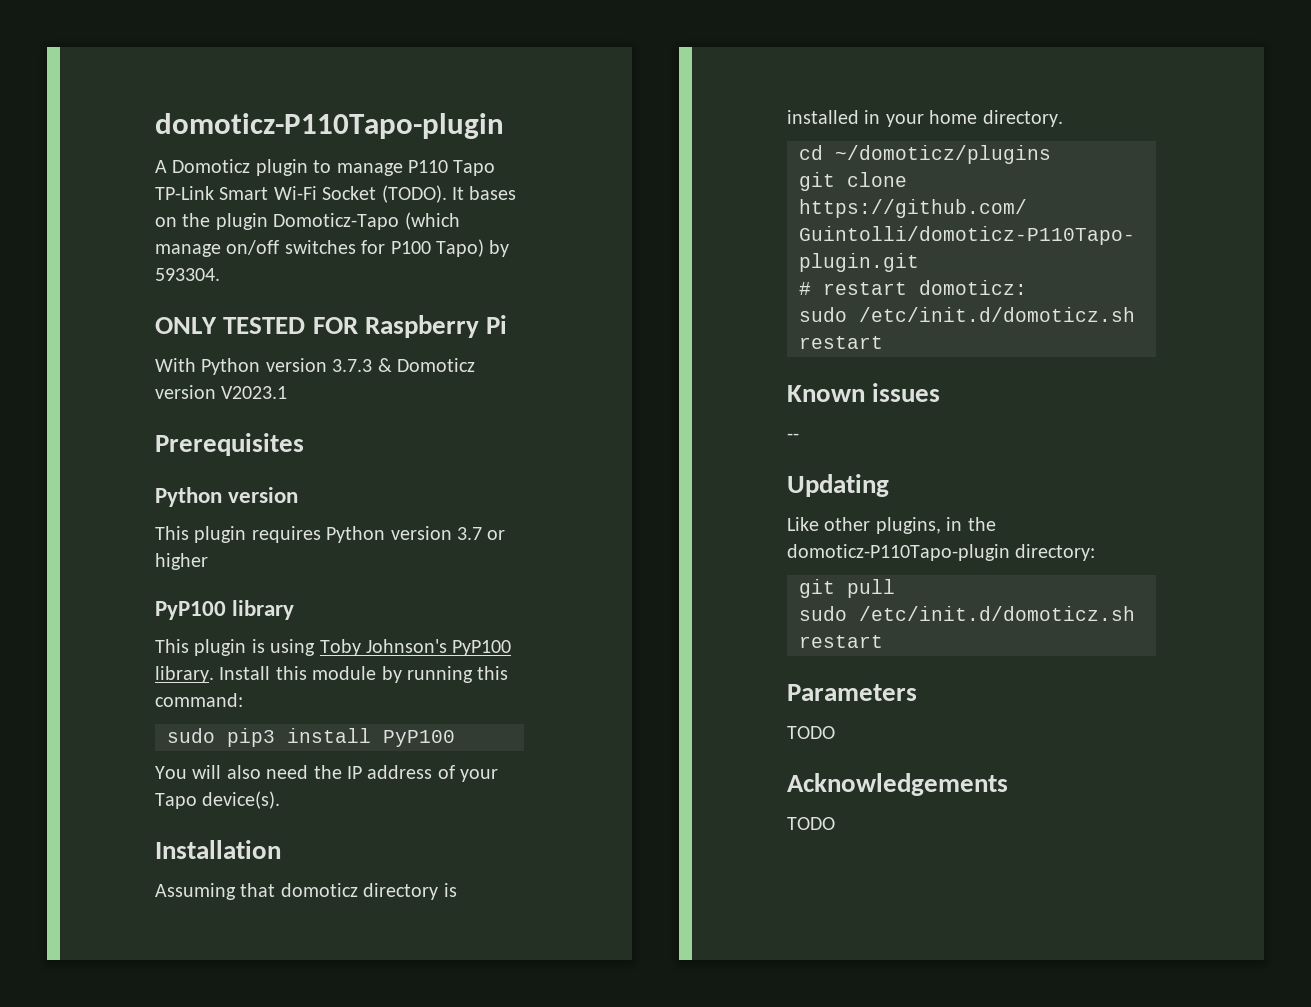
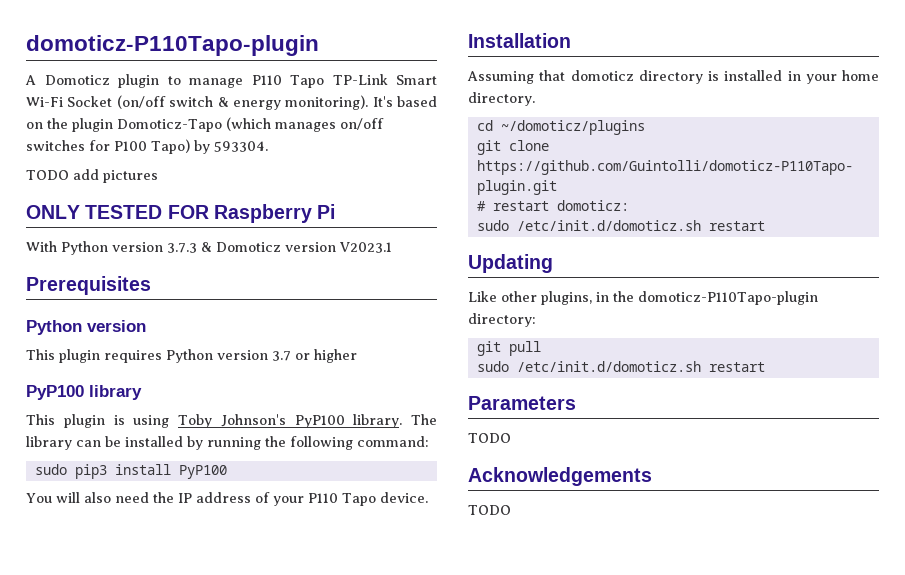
- A Domoticz plugin to manage P110 Tapo TP-Link Smart Wi-Fi Socket (TODO). It bases on the plugin Domoticz-Tapo (which manage on/off switches for P100 Tapo) by 593304.
+ A Domoticz plugin to manage P110 Tapo TP-Link Smart Wi-Fi Socket (on/off switch & energy monitoring). It's based on the plugin Domoticz-Tapo (which manages on/off switches for P100 Tapo) by 593304.
+ TODO add pictures
- Install this module by running this command:
+ The library can be installed by running the following command:
- You will also need the IP address of your Tapo device(s).
+ You will also need the IP address of your P110 Tapo device.
- Known issues
- --

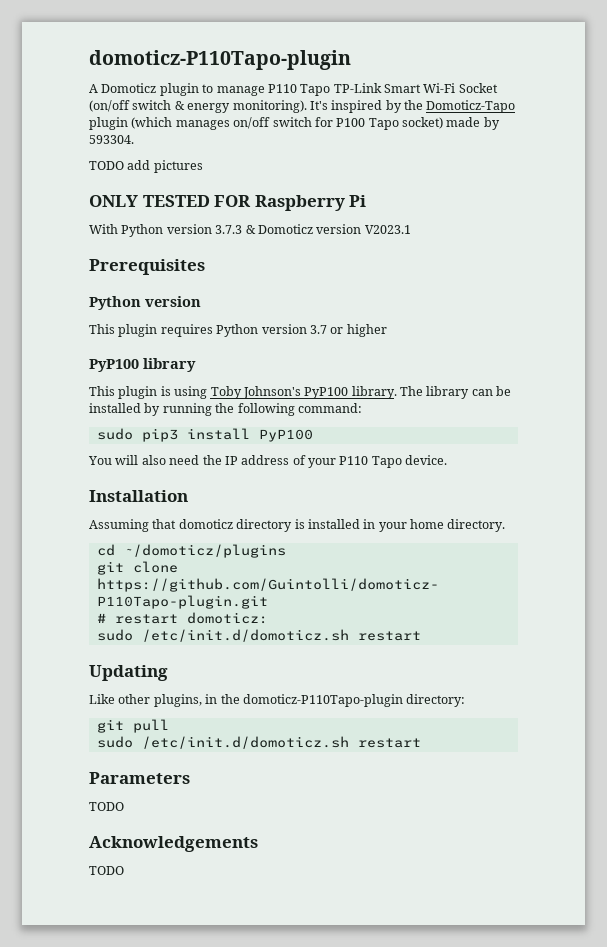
- It's based on the plugin Domoticz-Tapo (which manages on/off switches for P100 Tapo) by 593304.
+ It's inspired by the Domoticz-Tapo plugin (which manages on/off switch for P100 Tapo socket) made by 593304.

